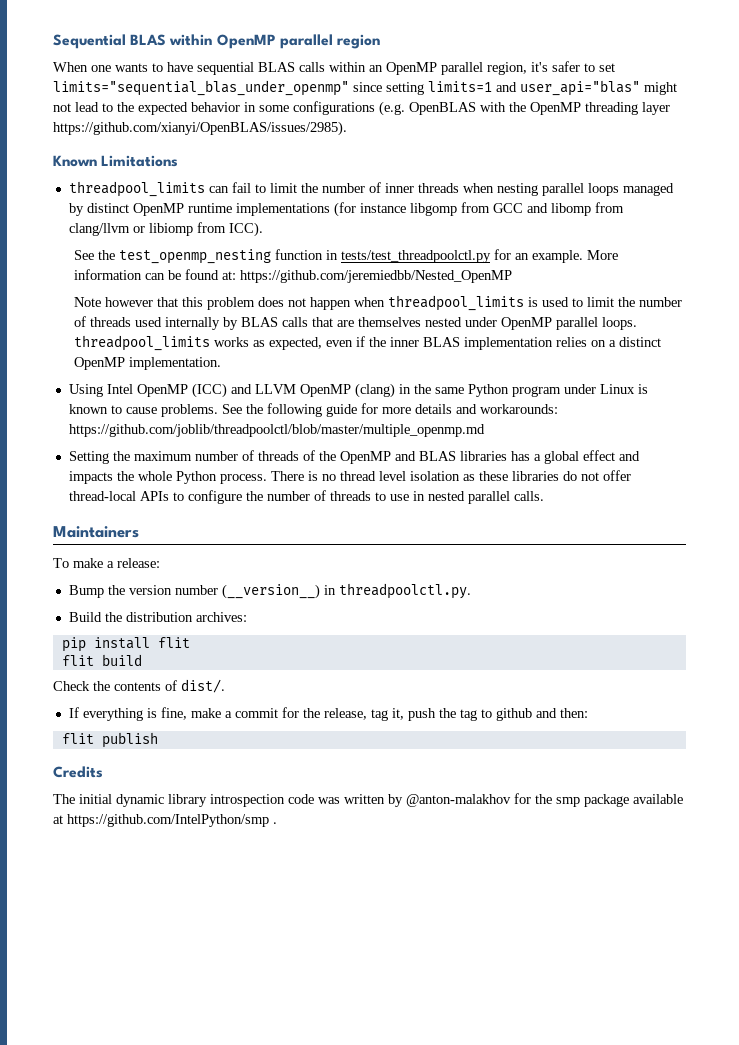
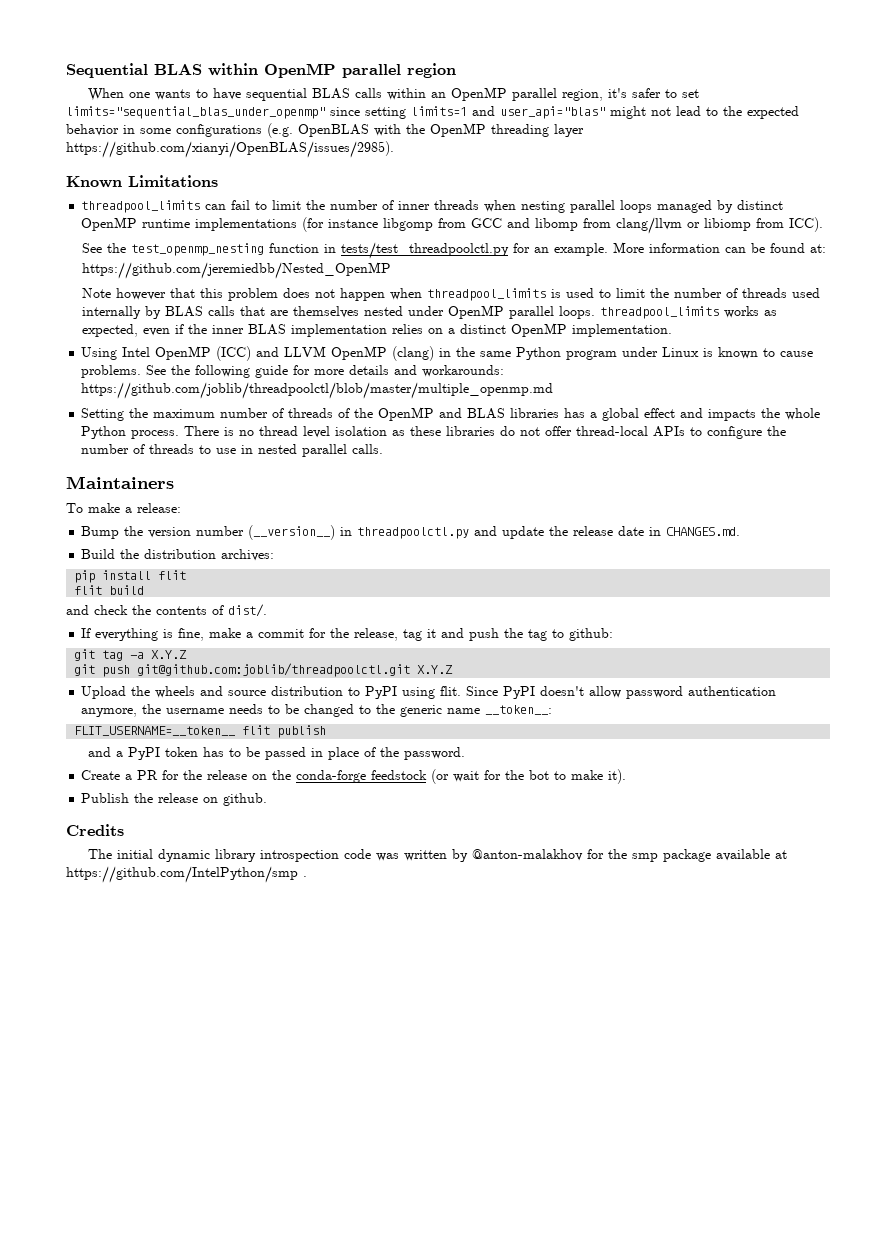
- Bump the version number (__version__) in threadpoolctl.py.
+ Bump the version number (__version__) in threadpoolctl.py and update the release date in CHANGES.md.
- Check the contents of dist/.
+ and check the contents of dist/.
- If everything is fine, make a commit for the release, tag it, push the tag to github and then:
- flit publish
+ If everything is fine, make a commit for the release, tag it and push the tag to github:
+ git tag -a X.Y.Z
+ git push git@github.com:joblib/threadpoolctl.git X.Y.Z
+ Upload the wheels and source distribution to PyPI using flit. Since PyPI doesn't allow password authentication anymore, the username needs to be changed to the generic name __token__:
+ FLIT_USERNAME=__token__ flit publish
+ and a PyPI token has to be passed in place of the password.
+ Create a PR for the release on the conda-forge feedstock (or wait for the bot to make it).
+ Publish the release on github.

